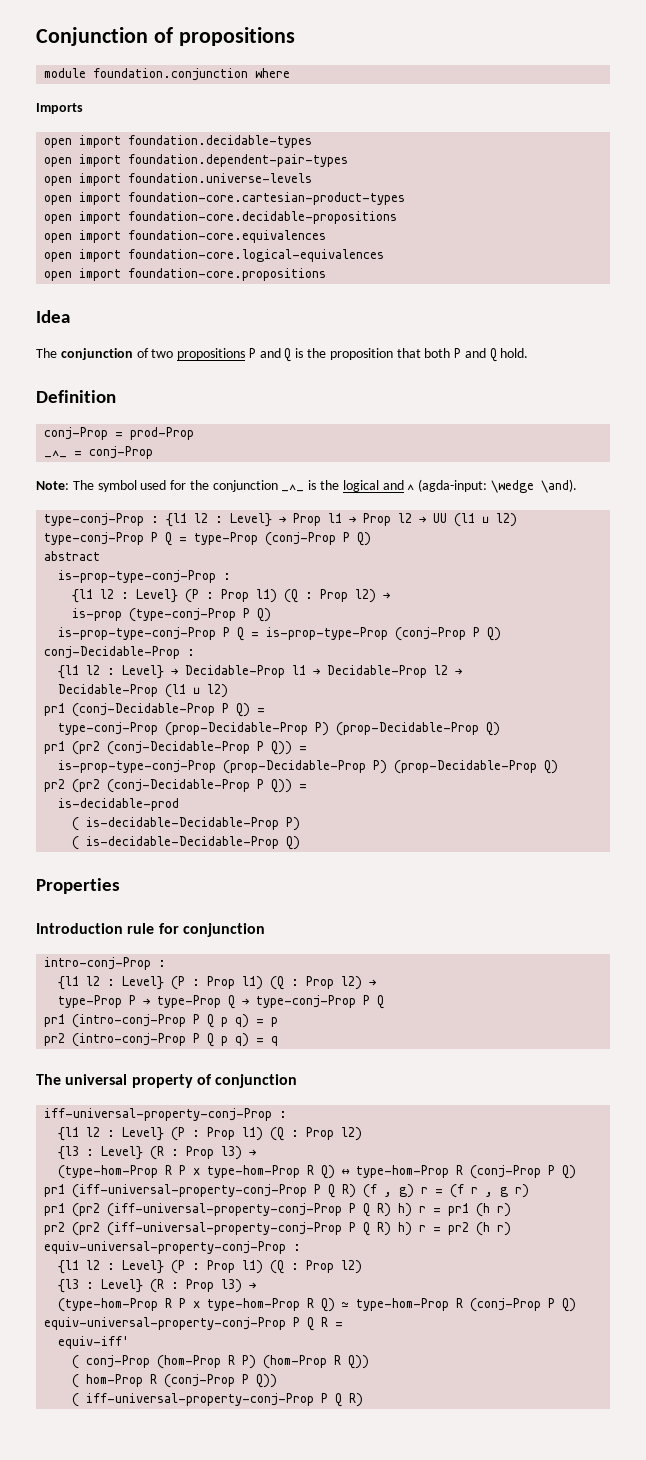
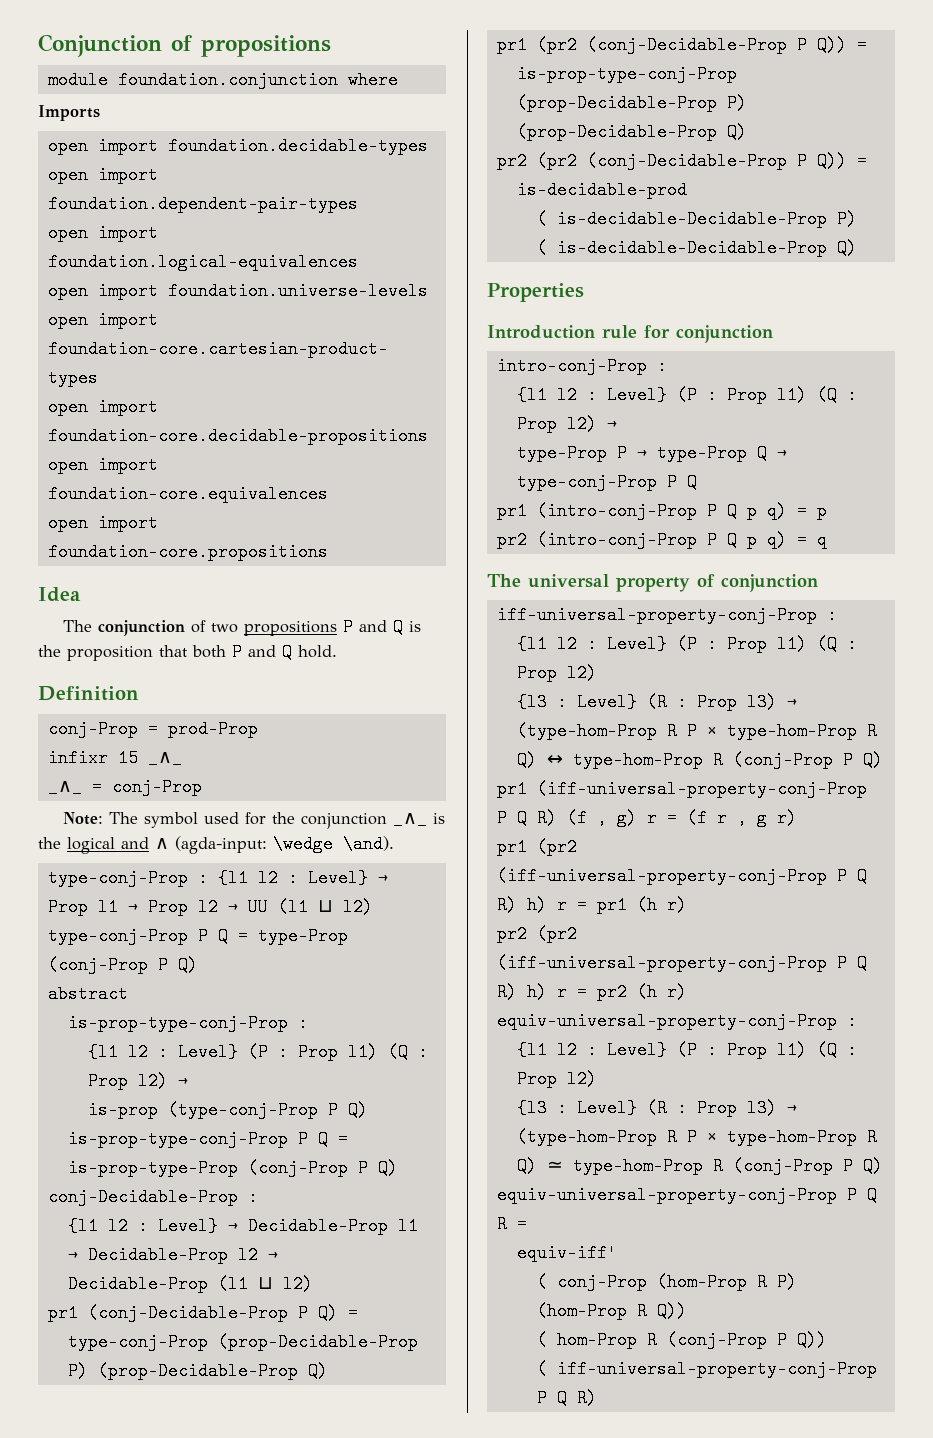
+ open import foundation.logical-equivalences
- open import foundation-core.logical-equivalences
+ infixr 15 _∧_

